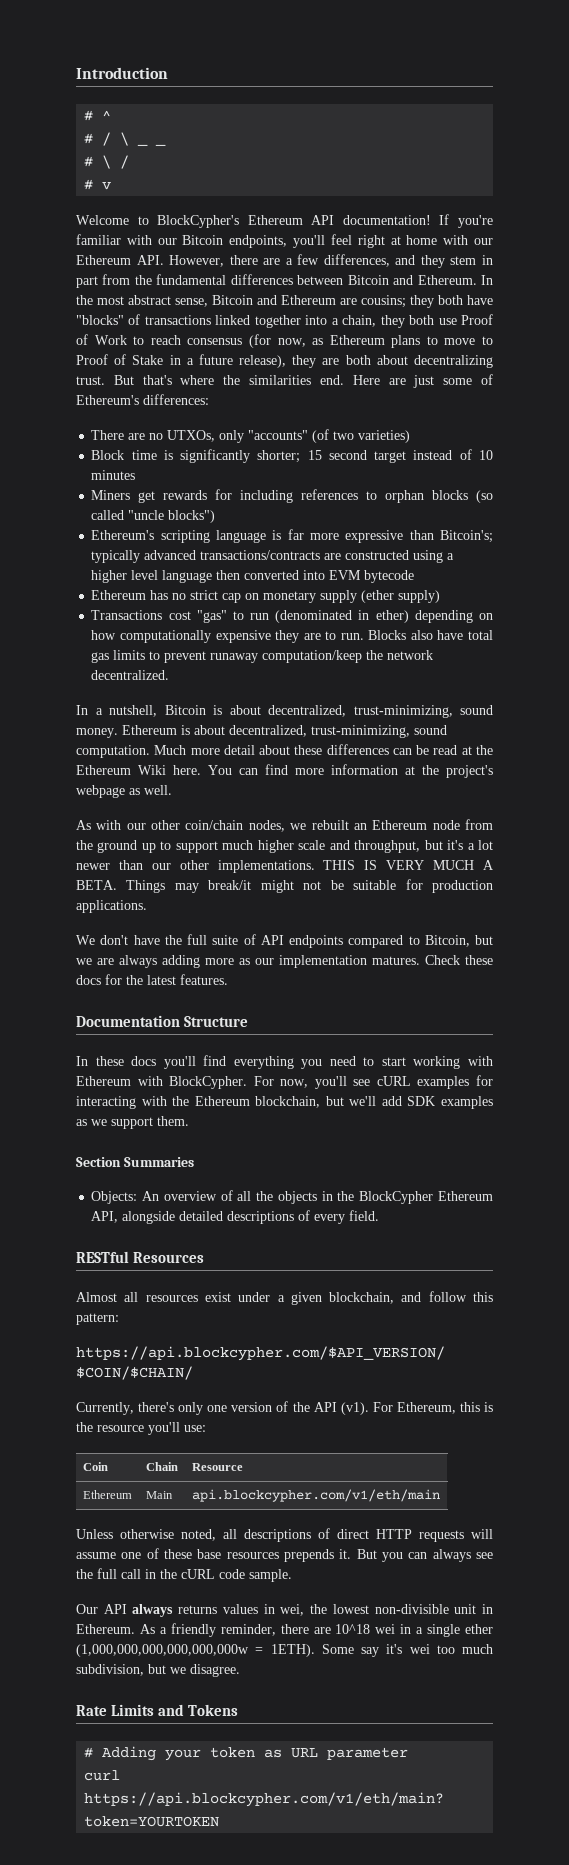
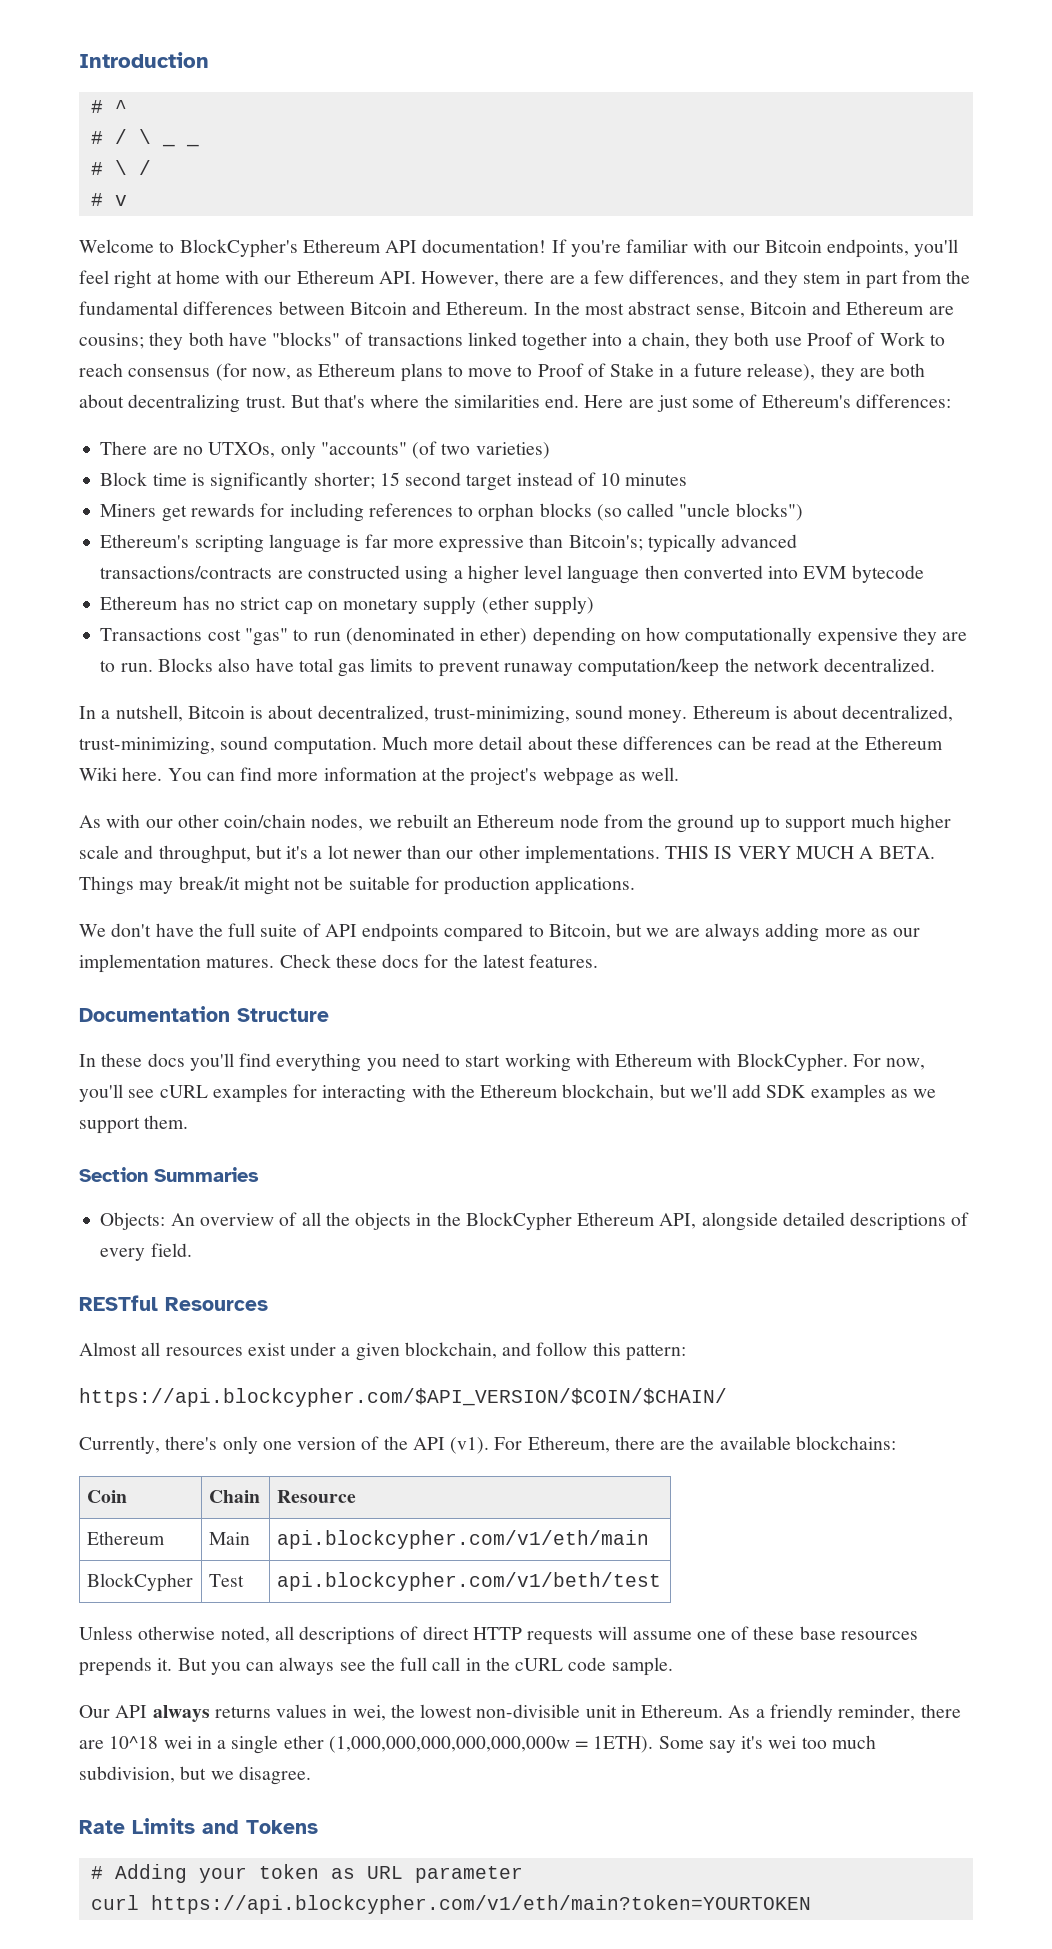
- For Ethereum, this is the resource you'll use:
+ For Ethereum, there are the available blockchains:
+ BlockCypher | Test | api.blockcypher.com/v1/beth/test

